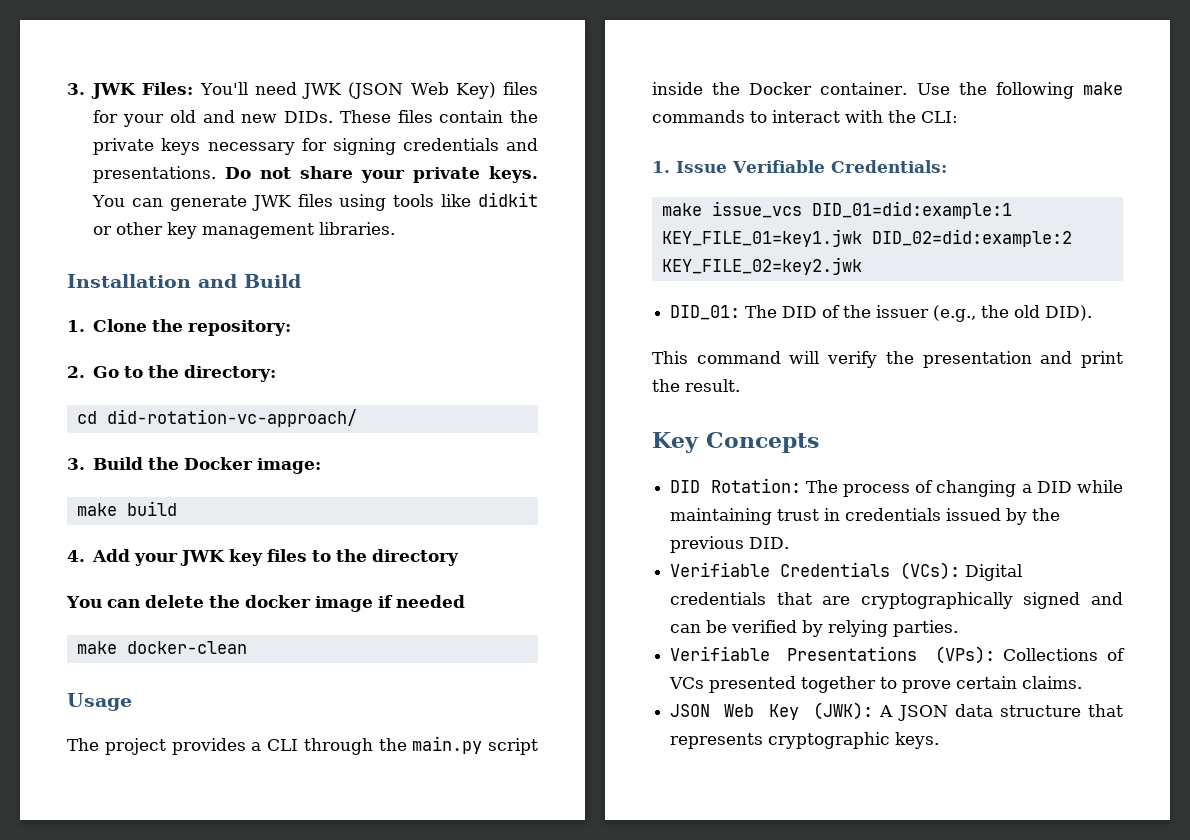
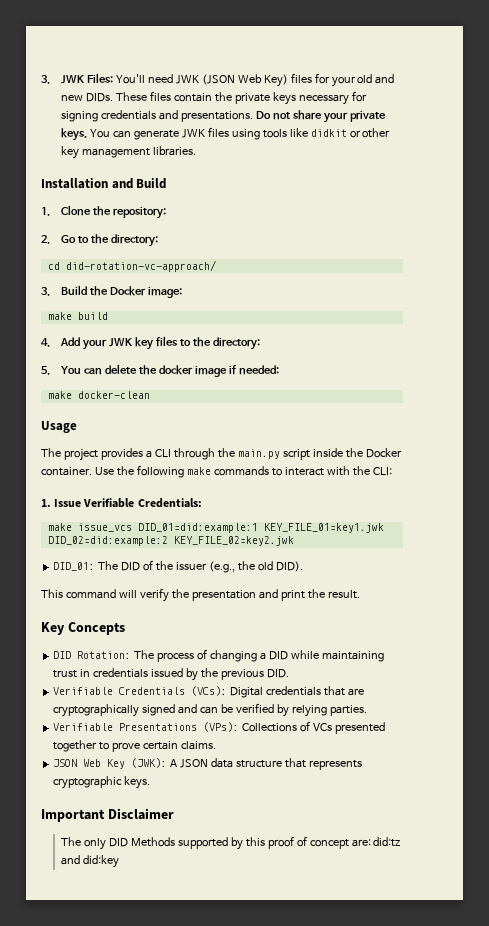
- 4. Add your JWK key files to the directory
- You can delete the docker image if needed
+ 4. Add your JWK key files to the directory:
+ 5. You can delete the docker image if needed:
+ Important Disclaimer
+ The only DID Methods supported by this proof of concept are: did:tz and did:key

